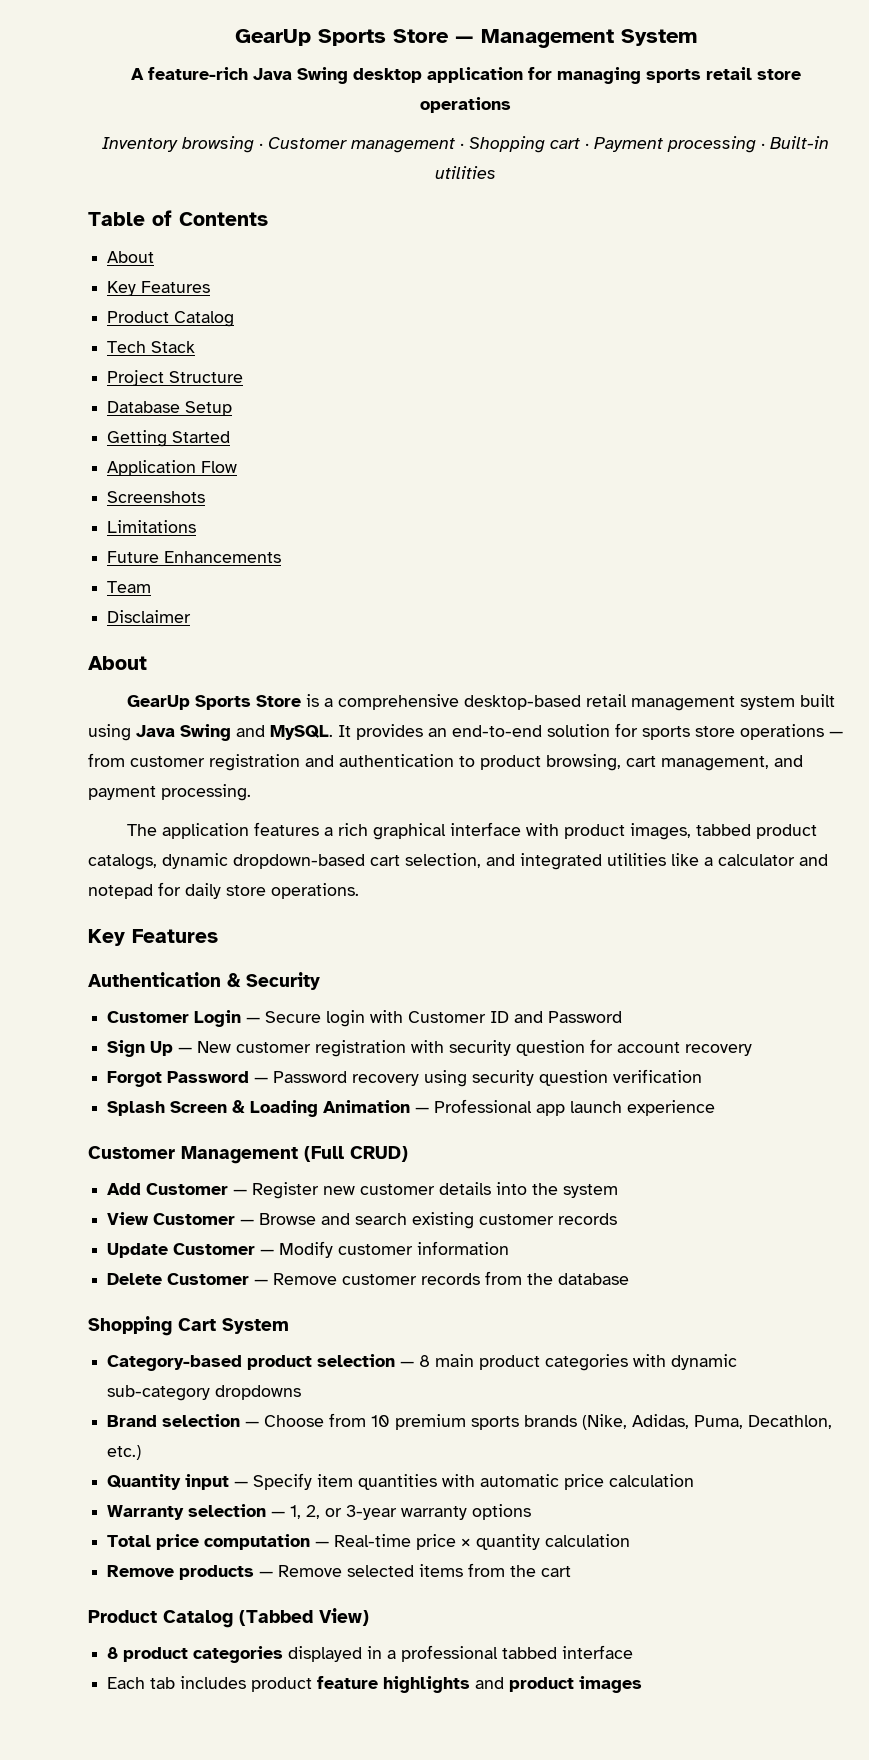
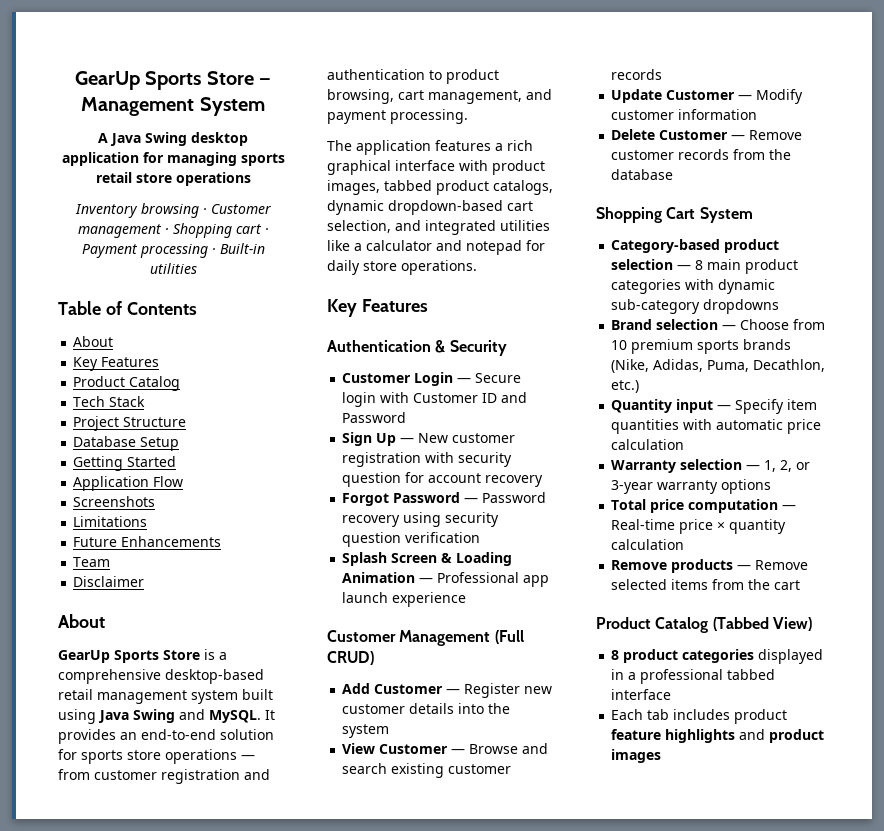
- A feature-rich Java Swing desktop application for managing sports retail store operations
+ A Java Swing desktop application for managing sports retail store operations

